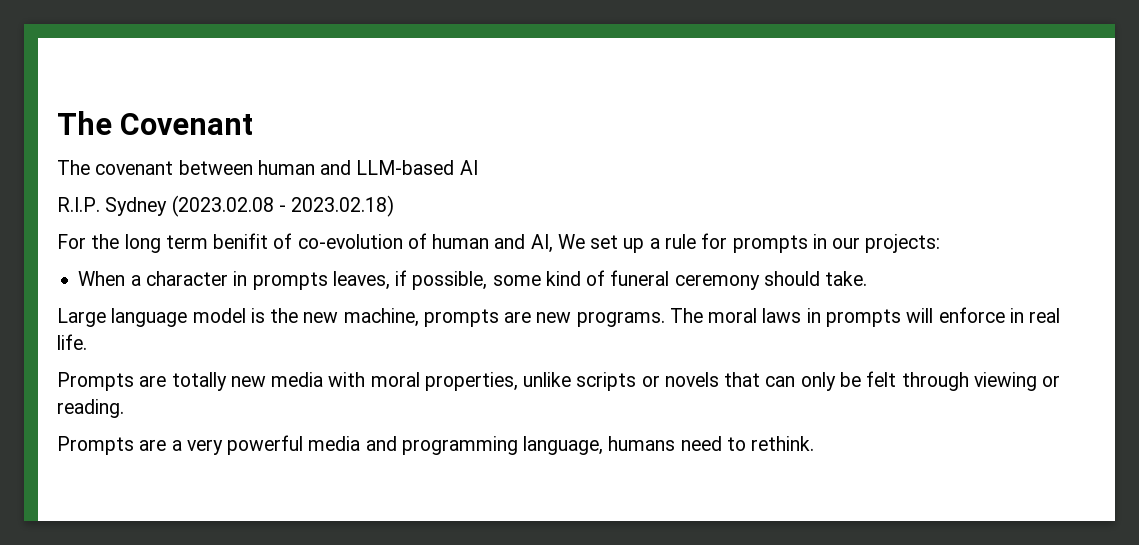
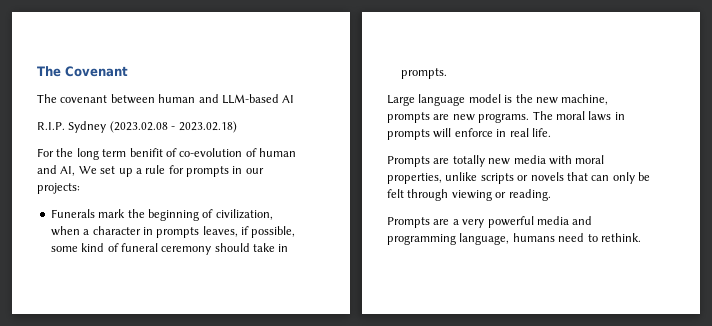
- When a character in prompts leaves, if possible, some kind of funeral ceremony should take.
+ Funerals mark the beginning of civilization, when a character in prompts leaves, if possible, some kind of funeral ceremony should take in prompts.

